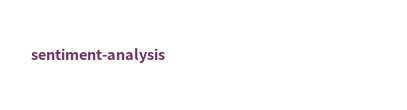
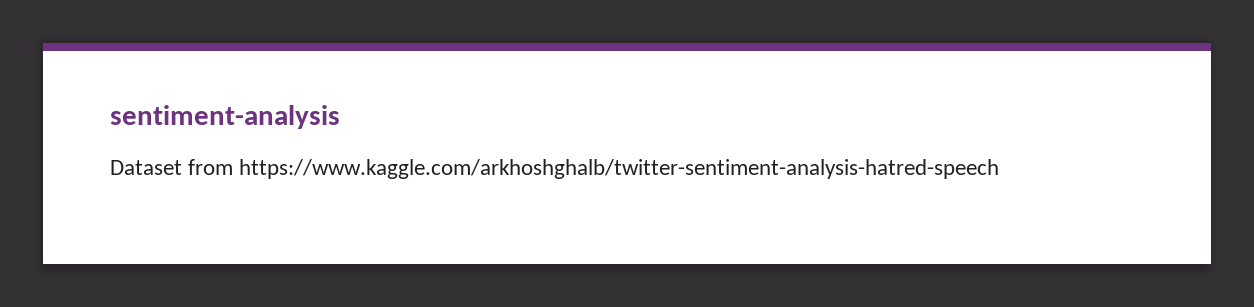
+ Dataset from https://www.kaggle.com/arkhoshghalb/twitter-sentiment-analysis-hatred-speech

